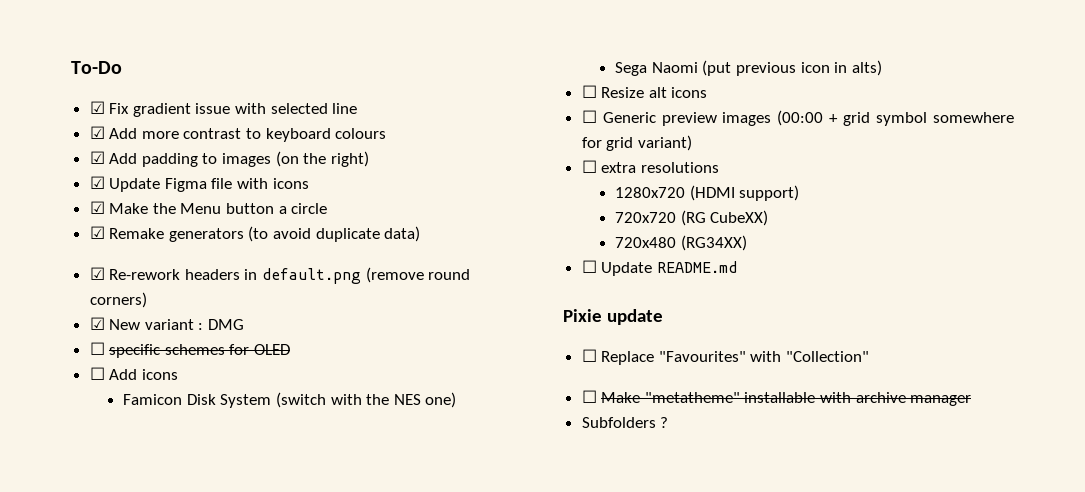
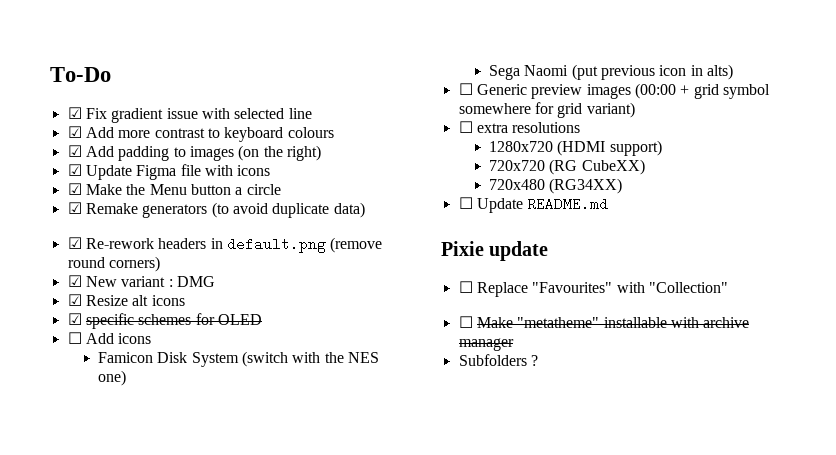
- ☐ specific schemes for OLED
+ ☑ Resize alt icons
+ ☑ specific schemes for OLED
- ☐ Resize alt icons

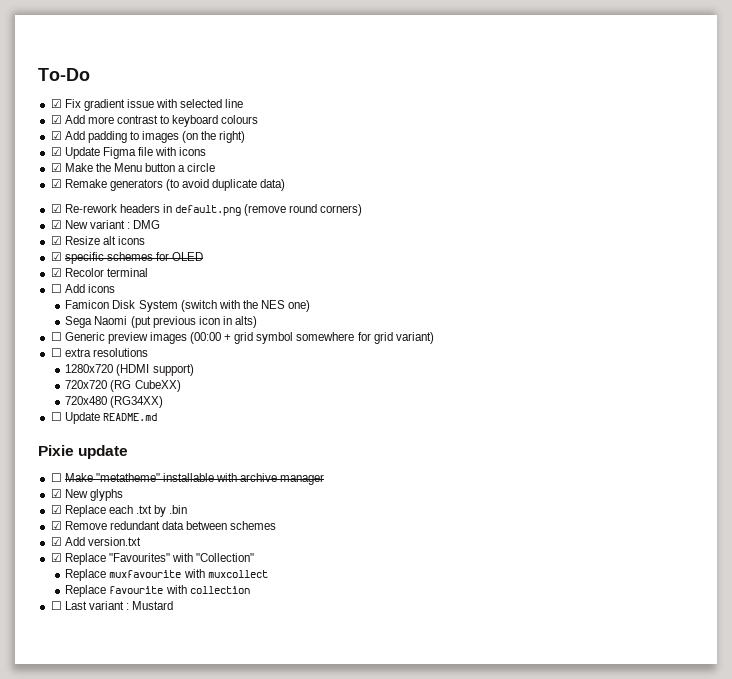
+ ☑ Recolor terminal
- ☐ Replace "Favourites" with "Collection"
- Subfolders ?
+ ☑ New glyphs
+ ☑ Replace each .txt by .bin
+ ☑ Remove redundant data between schemes
+ ☑ Add version.txt
+ ☑ Replace "Favourites" with "Collection"
+ Replace muxfavourite with muxcollect
+ Replace favourite with collection
+ ☐ Last variant : Mustard

